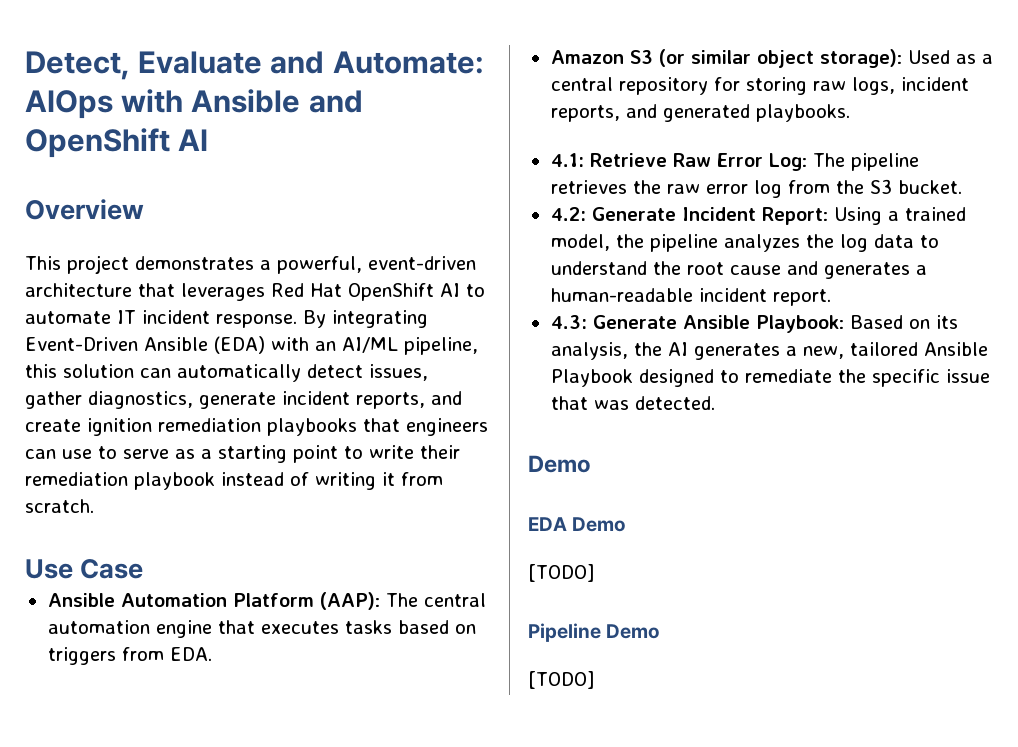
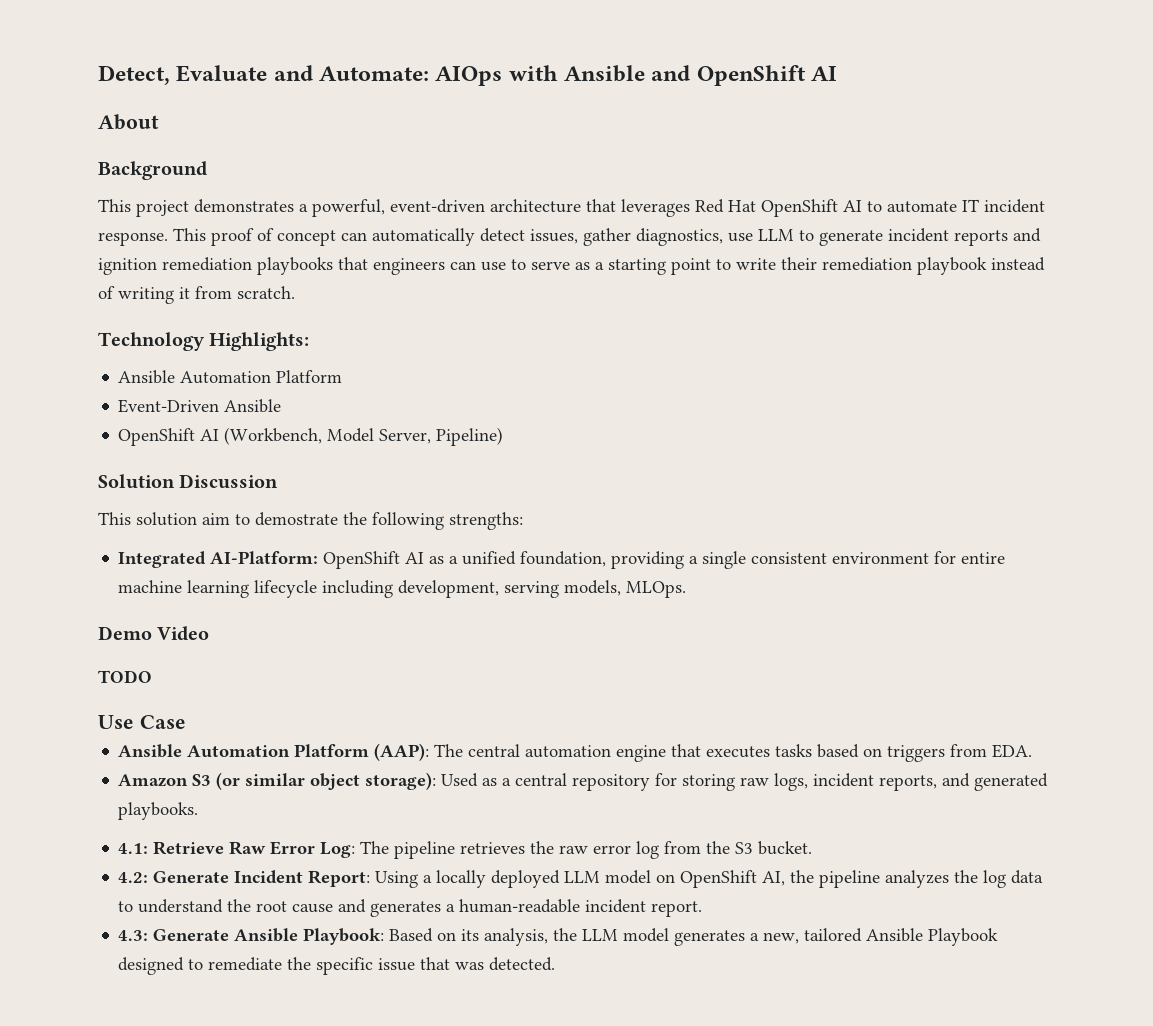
- Overview
+ About
+ Background
- By integrating Event-Driven Ansible (EDA) with an AI/ML pipeline, this solution can automatically detect issues, gather diagnostics, generate incident reports, and create ignition remediation playbooks that engineers can use to serve as a starting point to write their remediation playbook instead of writing it from scratch.
+ This proof of concept can automatically detect issues, gather diagnostics, use LLM to generate incident reports and ignition remediation playbooks that engineers can use to serve as a starting point to write their remediation playbook instead of writing it from scratch.
+ Technology Highlights:
+ Ansible Automation Platform
+ Event-Driven Ansible
+ OpenShift AI (Workbench, Model Server, Pipeline)
+ Solution Discussion
+ This solution aim to demostrate the following strengths:
+ Integrated AI-Platform: OpenShift AI as a unified foundation, providing a single consistent environment for entire machine learning lifecycle including development, serving models, MLOps.
+ Demo Video
+ TODO
- 4.2: Generate Incident Report: Using a trained model, the pipeline analyzes the log data to understand the root cause and generates a human-readable incident report.
+ 4.2: Generate Incident Report: Using a locally deployed LLM model on OpenShift AI, the pipeline analyzes the log data to understand the root cause and generates a human-readable incident report.
- 4.3: Generate Ansible Playbook: Based on its analysis, the AI generates a new, tailored Ansible Playbook designed to remediate the specific issue that was detected.
- Demo
- EDA Demo
- [TODO]
- Pipeline Demo
- [TODO]
+ 4.3: Generate Ansible Playbook: Based on its analysis, the LLM model generates a new, tailored Ansible Playbook designed to remediate the specific issue that was detected.

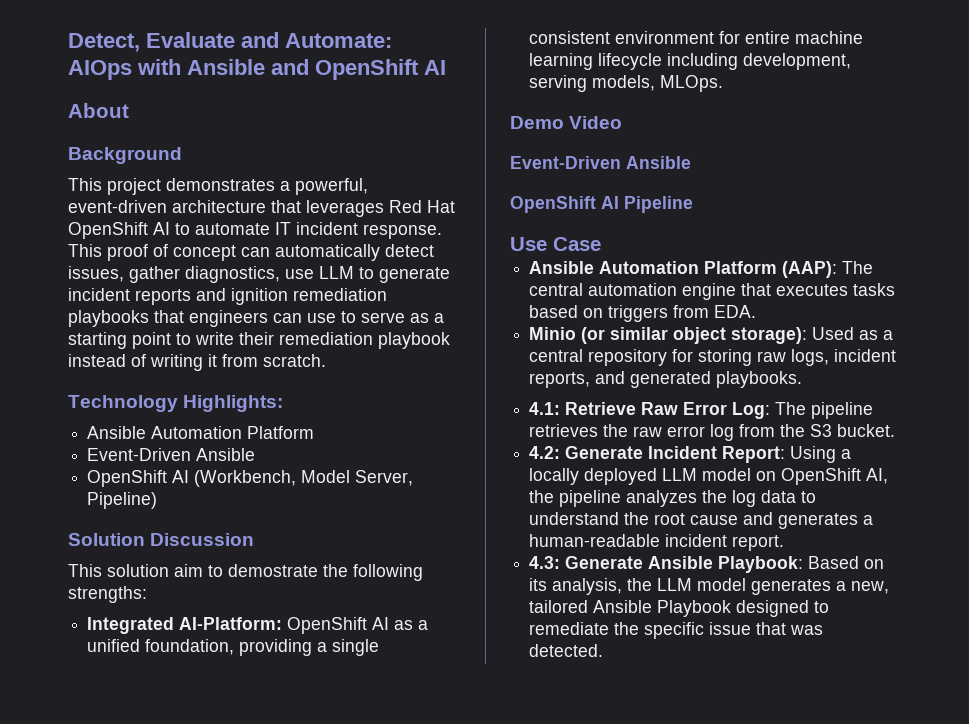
  Demo Video
- TODO
+ Event-Driven Ansible
+ OpenShift AI Pipeline
- Amazon S3 (or similar object storage): Used as a central repository for storing raw logs, incident reports, and generated playbooks.
+ Minio (or similar object storage): Used as a central repository for storing raw logs, incident reports, and generated playbooks.

